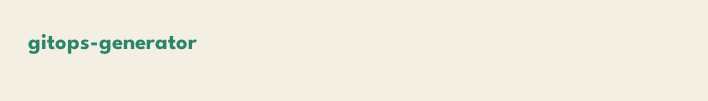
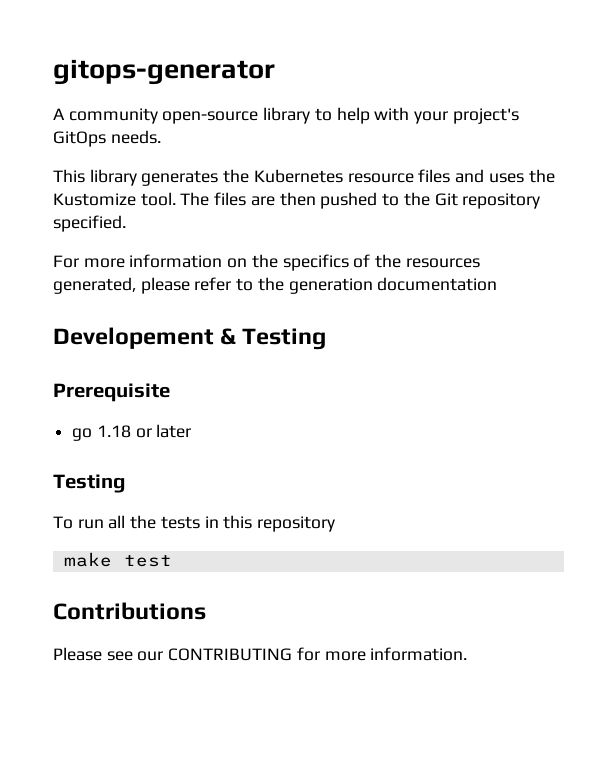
+ A community open-source library to help with your project's GitOps needs.
+ This library generates the Kubernetes resource files and uses the Kustomize tool. The files are then pushed to the Git repository specified.
+ For more information on the specifics of the resources generated, please refer to the generation documentation
+ Developement & Testing
+ Prerequisite
+ go 1.18 or later
+ Testing
+ To run all the tests in this repository
+ make test
+ Contributions
+ Please see our CONTRIBUTING for more information.

